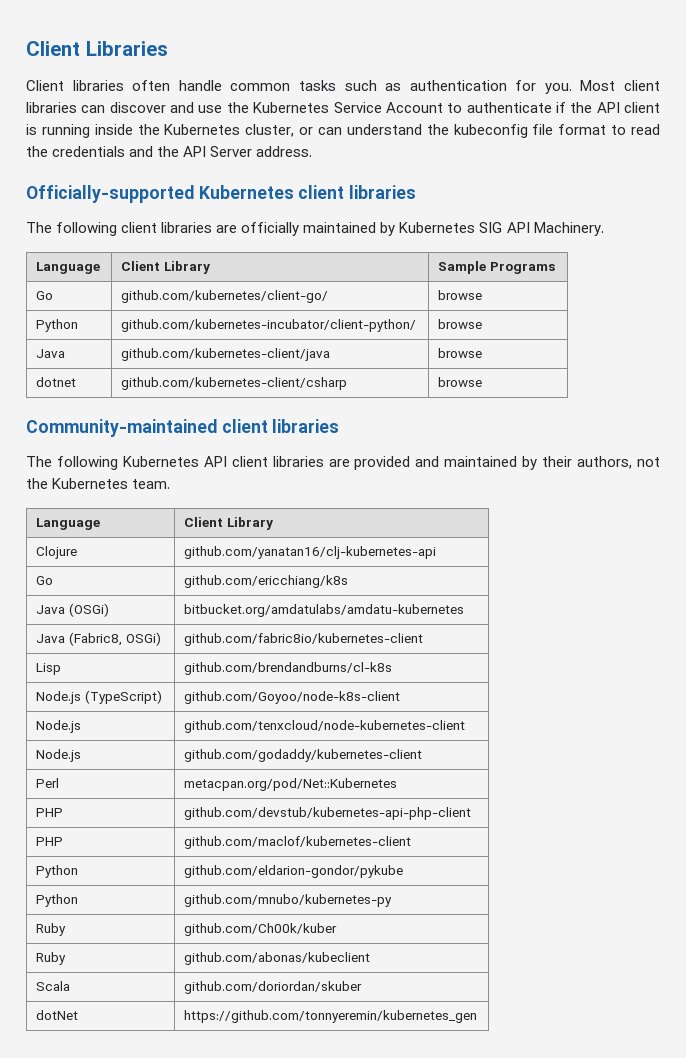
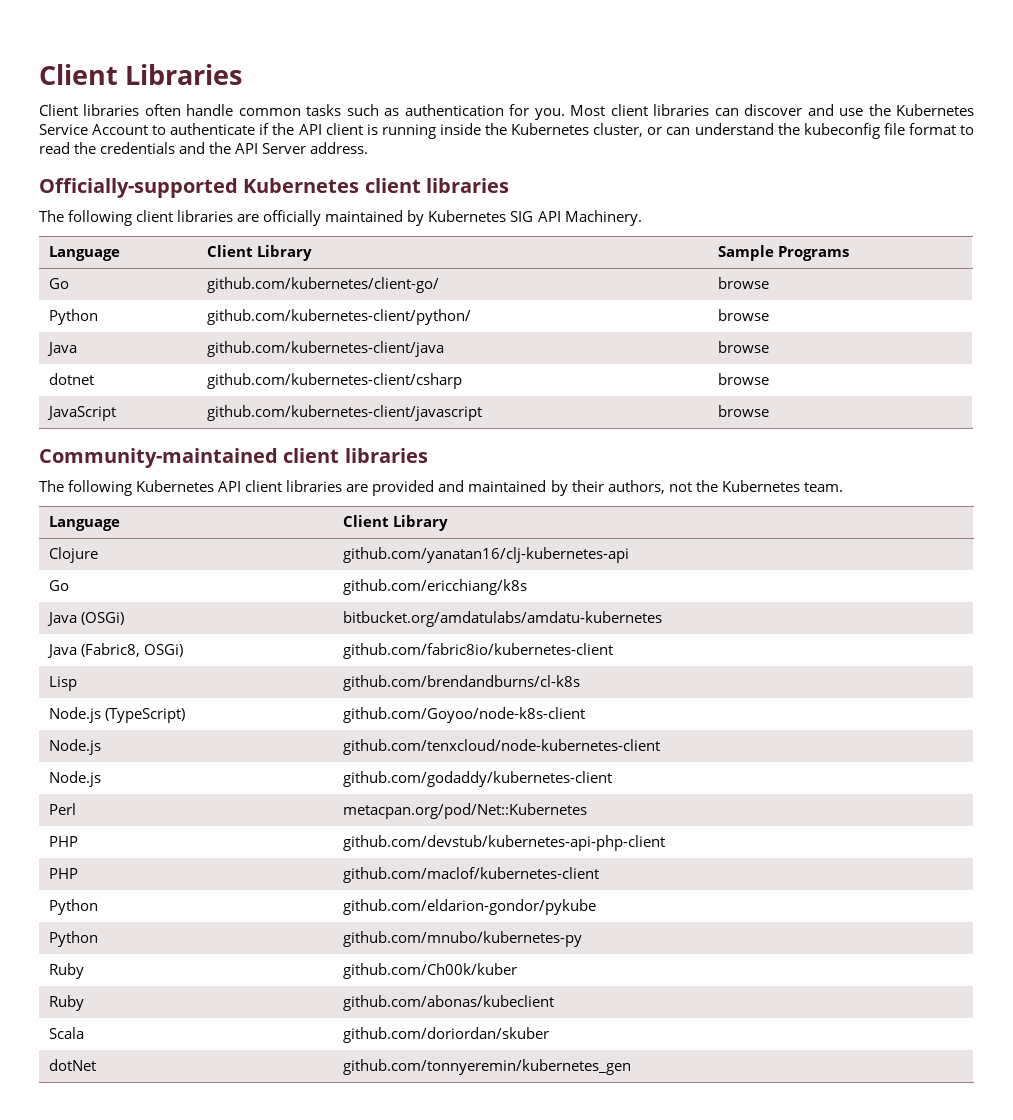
- Python | github.com/kubernetes-incubator/client-python/ | browse
+ Python | github.com/kubernetes-client/python/ | browse
+ JavaScript | github.com/kubernetes-client/javascript | browse
- dotNet | https://github.com/tonnyeremin/kubernetes_gen
+ dotNet | github.com/tonnyeremin/kubernetes_gen

